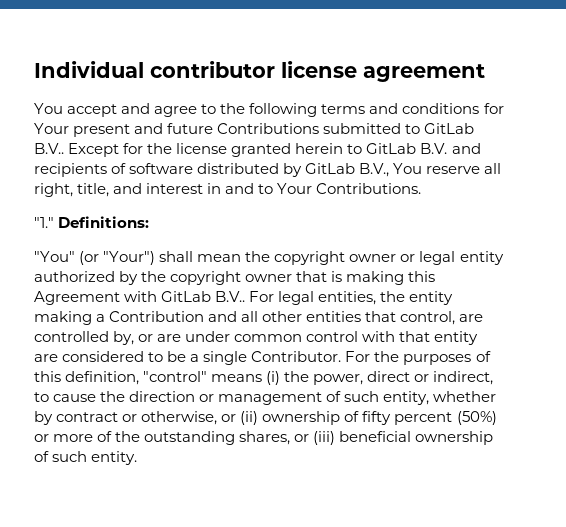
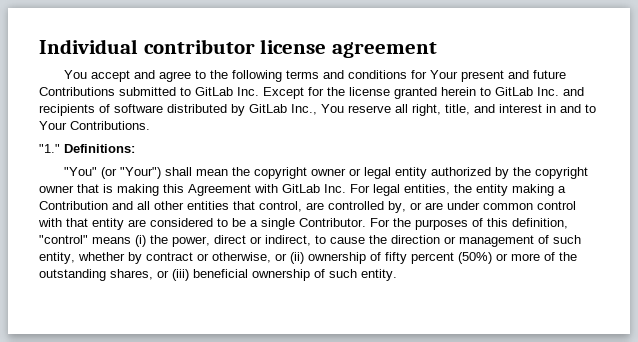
- You accept and agree to the following terms and conditions for Your present and future Contributions submitted to GitLab B.V.. Except for the license granted herein to GitLab B.V. and recipients of software distributed by GitLab B.V., You reserve all right, title, and interest in and to Your Contributions.
+ You accept and agree to the following terms and conditions for Your present and future Contributions submitted to GitLab Inc. Except for the license granted herein to GitLab Inc. and recipients of software distributed by GitLab Inc., You reserve all right, title, and interest in and to Your Contributions.
- "You" (or "Your") shall mean the copyright owner or legal entity authorized by the copyright owner that is making this Agreement with GitLab B.V.. For legal entities, the entity making a Contribution and all other entities that control, are controlled by, or are under common control with that entity are considered to be a single Contributor.
+ "You" (or "Your") shall mean the copyright owner or legal entity authorized by the copyright owner that is making this Agreement with GitLab Inc. For legal entities, the entity making a Contribution and all other entities that control, are controlled by, or are under common control with that entity are considered to be a single Contributor.

